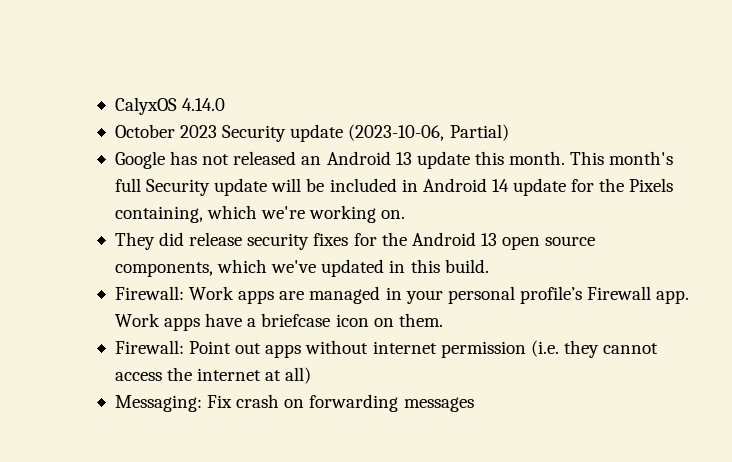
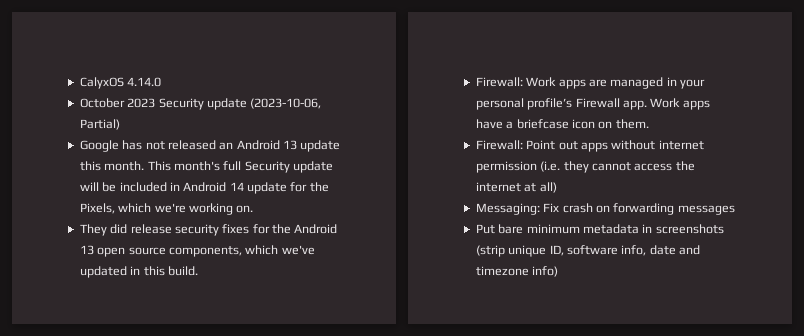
- This month's full Security update will be included in Android 14 update for the Pixels containing, which we're working on.
+ This month's full Security update will be included in Android 14 update for the Pixels, which we're working on.
+ Put bare minimum metadata in screenshots (strip unique ID, software info, date and timezone info)

